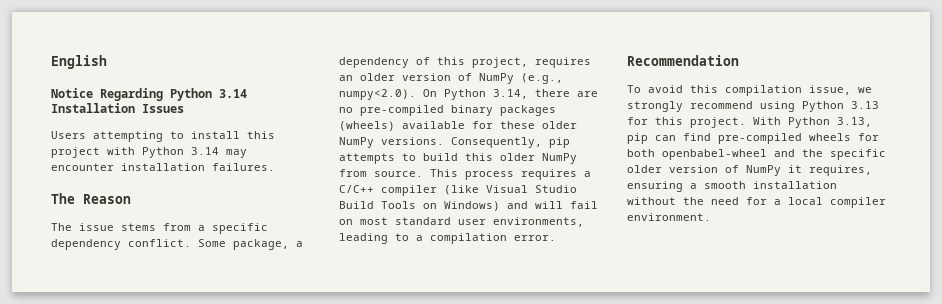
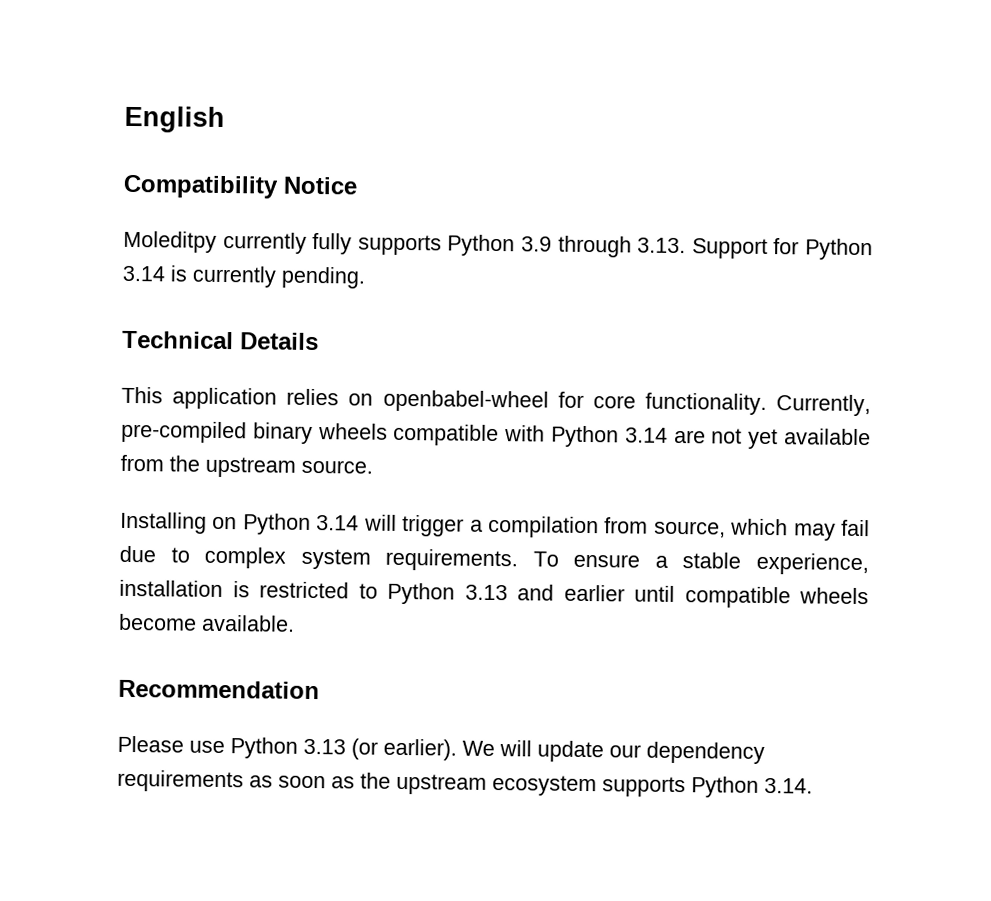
- Notice Regarding Python 3.14 Installation Issues
- Users attempting to install this project with Python 3.14 may encounter installation failures.
- The Reason
- The issue stems from a specific dependency conflict. Some package, a dependency of this project, requires an older version of NumPy (e.g., numpy<2.0). On Python 3.14, there are no pre-compiled binary packages (wheels) available for these older NumPy versions. Consequently, pip attempts to build this older NumPy from source. This process requires a C/C++ compiler (like Visual Studio Build Tools on Windows) and will fail on most standard user environments, leading to a compilation error.
+ Compatibility Notice
+ Moleditpy currently fully supports Python 3.9 through 3.13. Support for Python 3.14 is currently pending.
+ Technical Details
+ This application relies on openbabel-wheel for core functionality. Currently, pre-compiled binary wheels compatible with Python 3.14 are not yet available from the upstream source.
+ Installing on Python 3.14 will trigger a compilation from source, which may fail due to complex system requirements. To ensure a stable experience, installation is restricted to Python 3.13 and earlier until compatible wheels become available.
  Recommendation
- To avoid this compilation issue, we strongly recommend using Python 3.13 for this project. With Python 3.13, pip can find pre-compiled wheels for both openbabel-wheel and the specific older version of NumPy it requires, ensuring a smooth installation without the need for a local compiler environment.
+ Please use Python 3.13 (or earlier). We will update our dependency requirements as soon as the upstream ecosystem supports Python 3.14.

